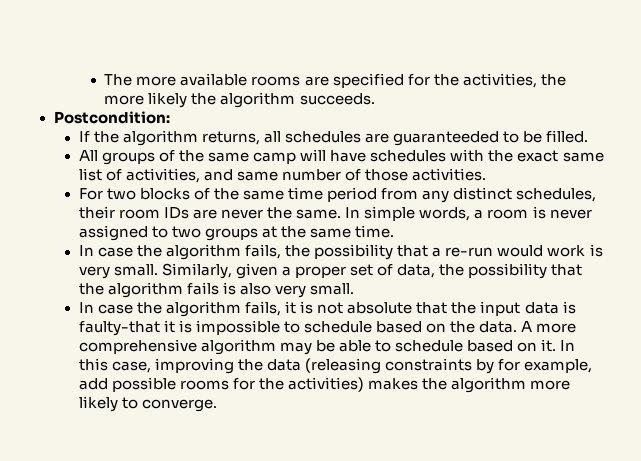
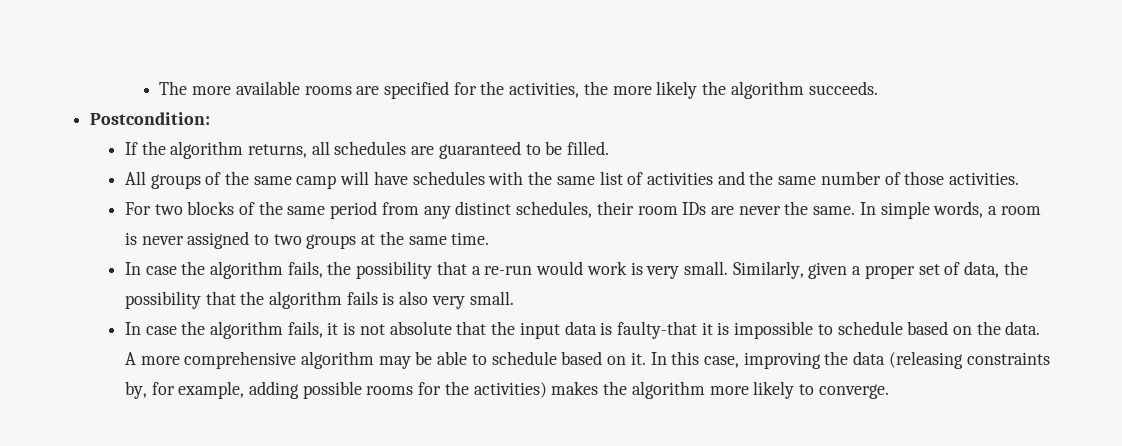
- If the algorithm returns, all schedules are guaranteeded to be filled.
+ If the algorithm returns, all schedules are guaranteed to be filled.
- All groups of the same camp will have schedules with the exact same list of activities, and same number of those activities.
+ All groups of the same camp will have schedules with the same list of activities and the same number of those activities.
- For two blocks of the same time period from any distinct schedules, their room IDs are never the same.
+ For two blocks of the same period from any distinct schedules, their room IDs are never the same.
- In this case, improving the data (releasing constraints by for example, add possible rooms for the activities) makes the algorithm more likely to converge.
+ In this case, improving the data (releasing constraints by, for example, adding possible rooms for the activities) makes the algorithm more likely to converge.

